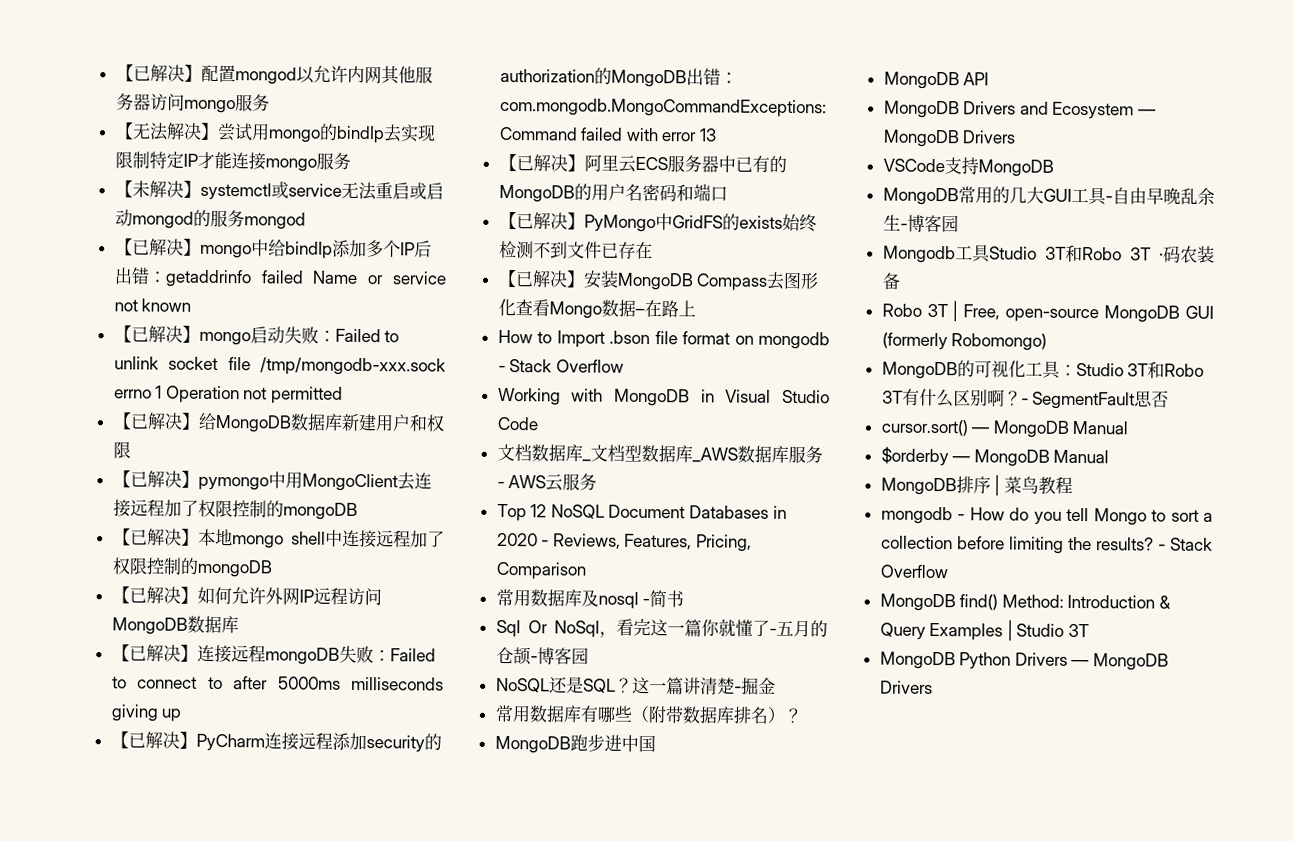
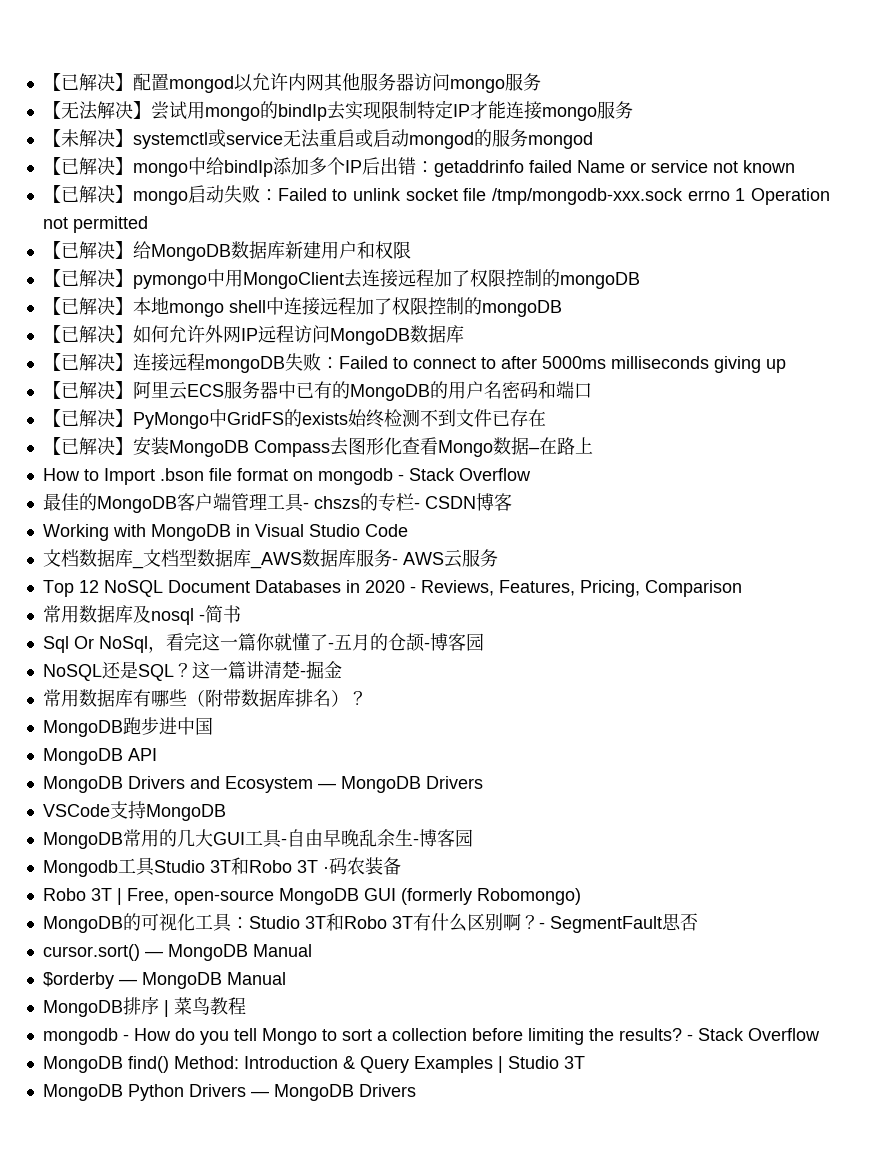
- 【已解决】PyCharm连接远程添加security的authorization的MongoDB出错：com.mongodb.MongoCommandExceptions: Command failed with error 13
+ 最佳的MongoDB客户端管理工具- chszs的专栏- CSDN博客

